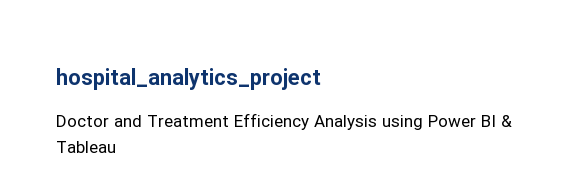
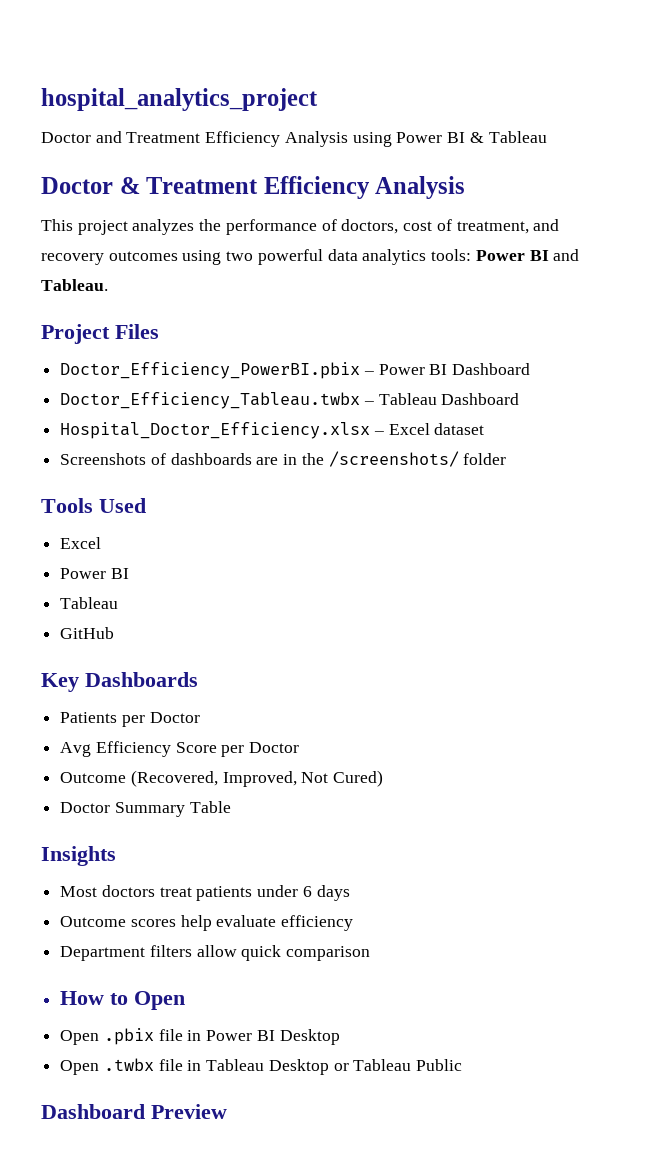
+ Doctor & Treatment Efficiency Analysis
+ This project analyzes the performance of doctors, cost of treatment, and recovery outcomes using two powerful data analytics tools: Power BI and Tableau.
+ Project Files
+ Doctor_Efficiency_PowerBI.pbix – Power BI Dashboard
+ Doctor_Efficiency_Tableau.twbx – Tableau Dashboard
+ Hospital_Doctor_Efficiency.xlsx – Excel dataset
+ Screenshots of dashboards are in the /screenshots/ folder
+ Tools Used
+ Excel
+ Power BI
+ Tableau
+ GitHub
+ Key Dashboards
+ Patients per Doctor
+ Avg Efficiency Score per Doctor
+ Outcome (Recovered, Improved, Not Cured)
+ Doctor Summary Table
+ Insights
+ Most doctors treat patients under 6 days
+ Outcome scores help evaluate efficiency
+ Department filters allow quick comparison
+ How to Open
+ Open .pbix file in Power BI Desktop
+ Open .twbx file in Tableau Desktop or Tableau Public
+ Dashboard Preview

